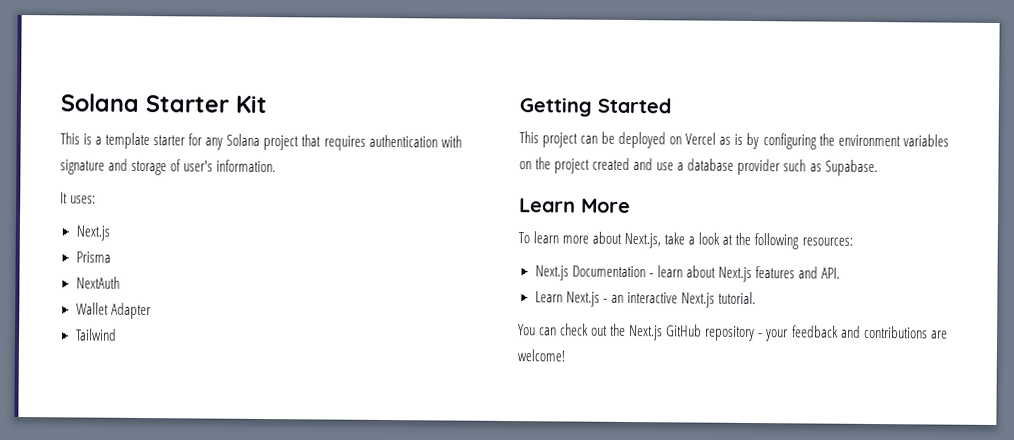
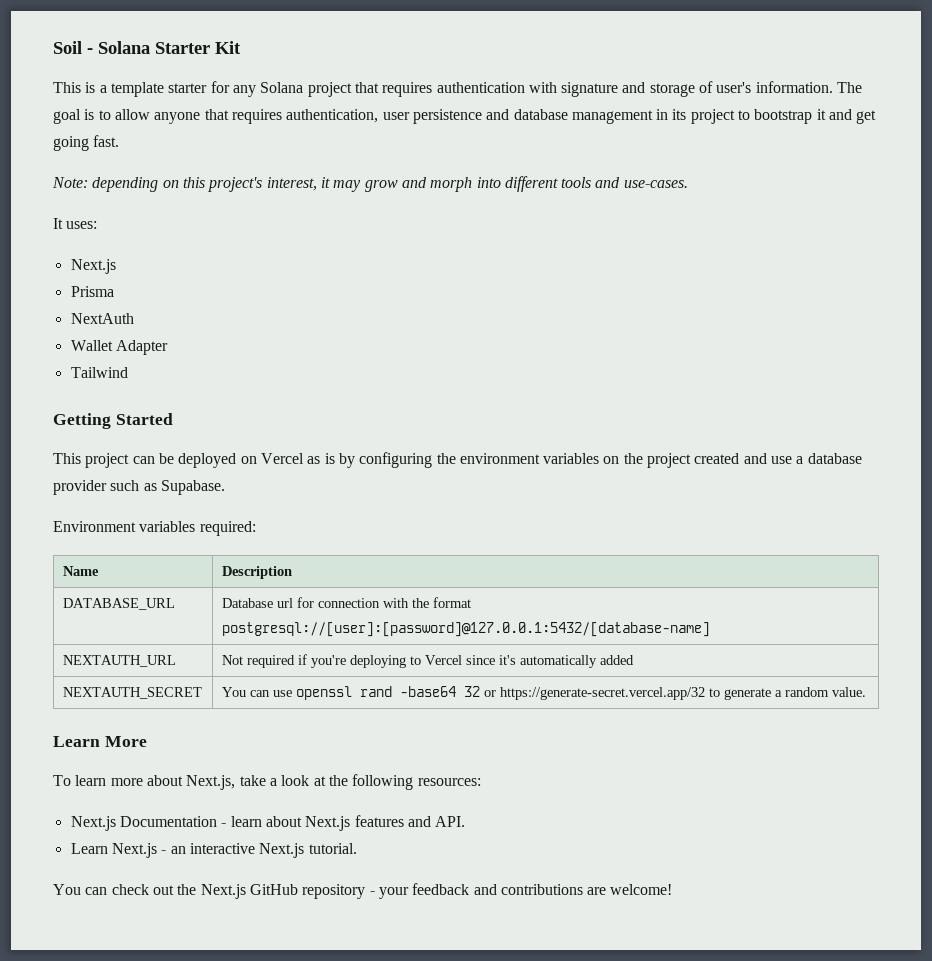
- Solana Starter Kit
+ Soil - Solana Starter Kit
+ The goal is to allow anyone that requires authentication, user persistence and database management in its project to bootstrap it and get going fast.
+ Note: depending on this project's interest, it may grow and morph into different tools and use-cases.
+ Environment variables required:
+ Name | Description
+ DATABASE_URL | Database url for connection with the format postgresql://[user]:[password]@127.0.0.1:5432/[database-name]
+ NEXTAUTH_URL | Not required if you're deploying to Vercel since it's automatically added
+ NEXTAUTH_SECRET | You can use openssl rand -base64 32 or https://generate-secret.vercel.app/32 to generate a random value.

